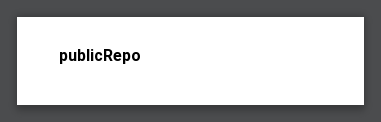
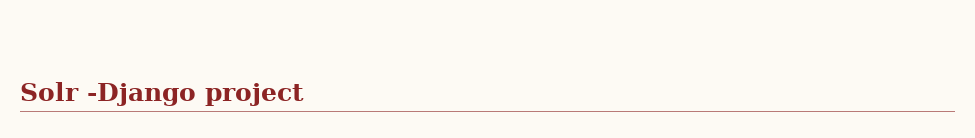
- publicRepo
+ Solr -Django project

